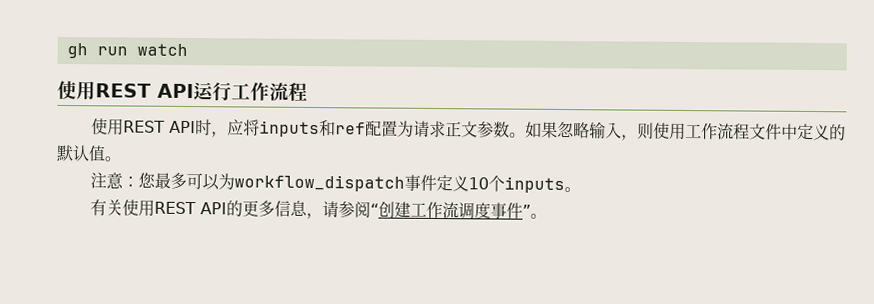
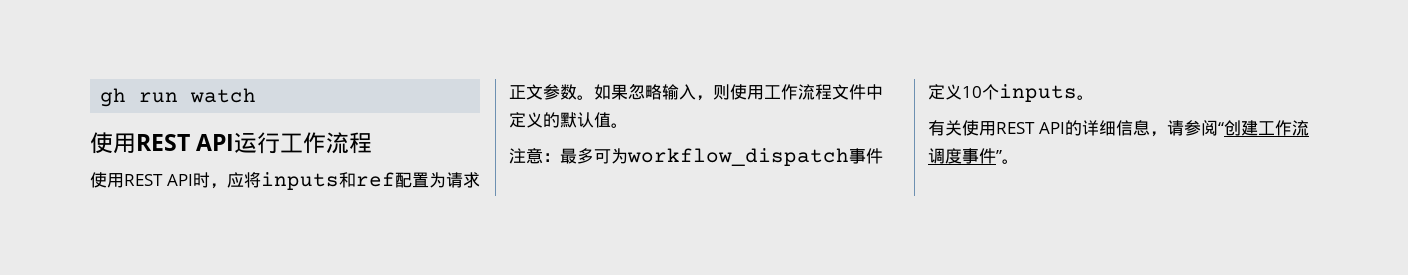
- 注意：您最多可以为workflow_dispatch事件定义10个inputs。
+ 注意：最多可为workflow_dispatch事件定义10个inputs。
- 有关使用REST API的更多信息，请参阅“创建工作流调度事件”。
+ 有关使用REST API的详细信息，请参阅“创建工作流调度事件”。

